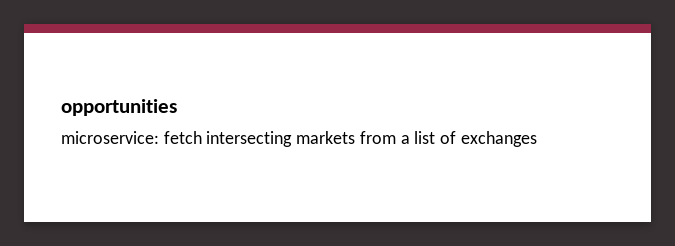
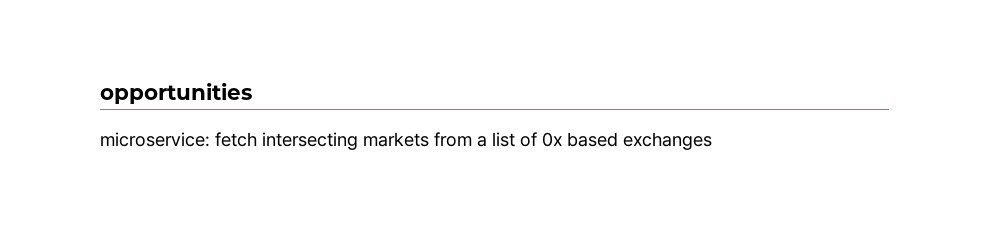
- microservice: fetch intersecting markets from a list of exchanges
+ microservice: fetch intersecting markets from a list of 0x based exchanges

